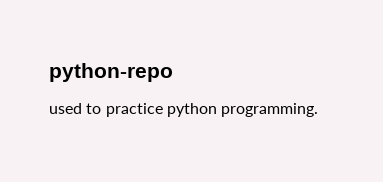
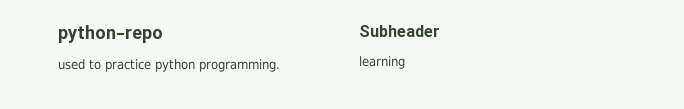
+ Subheader
+ learning

